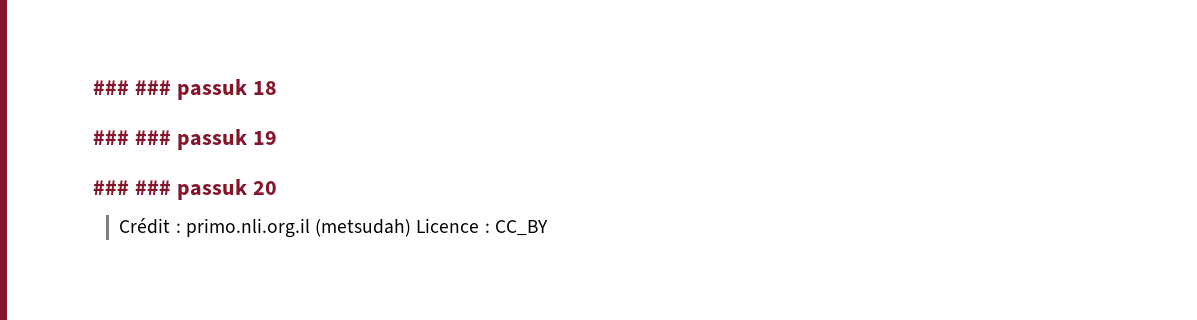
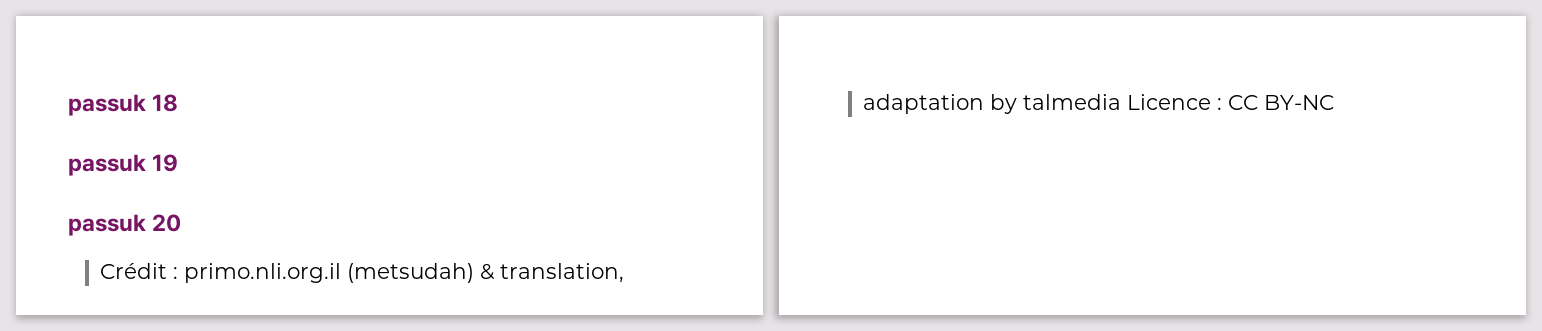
- ### ### passuk 18
+ passuk 18
- ### ### passuk 19
+ passuk 19
- ### ### passuk 20
+ passuk 20
- Crédit : primo.nli.org.il (metsudah) Licence : CC_BY
+ Crédit : primo.nli.org.il (metsudah) & translation, adaptation by talmedia Licence : CC BY-NC

